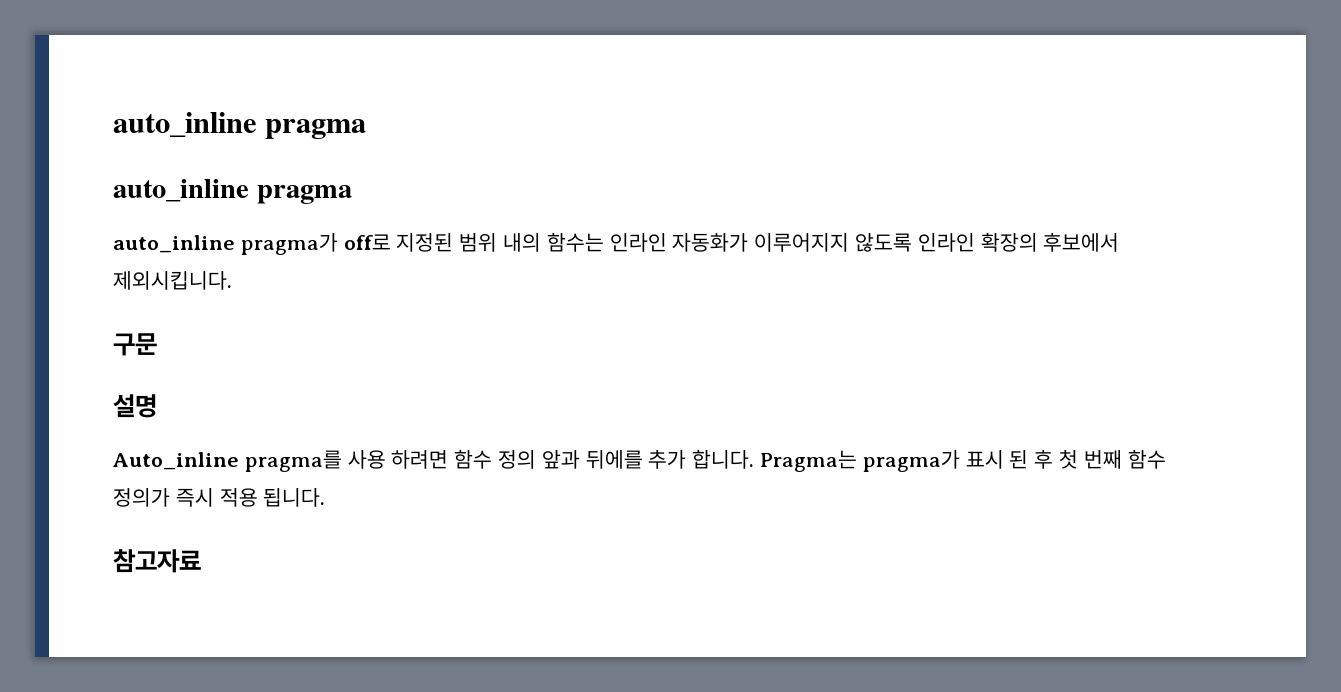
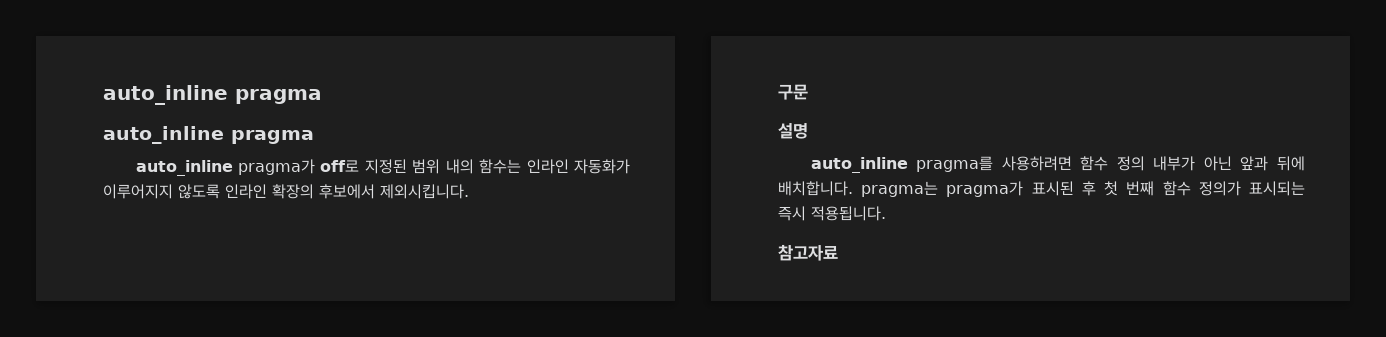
- Auto_inline pragma를 사용 하려면 함수 정의 앞과 뒤에를 추가 합니다. Pragma는 pragma가 표시 된 후 첫 번째 함수 정의가 즉시 적용 됩니다.
+ auto_inline pragma를 사용하려면 함수 정의 내부가 아닌 앞과 뒤에 배치합니다. pragma는 pragma가 표시된 후 첫 번째 함수 정의가 표시되는 즉시 적용됩니다.

